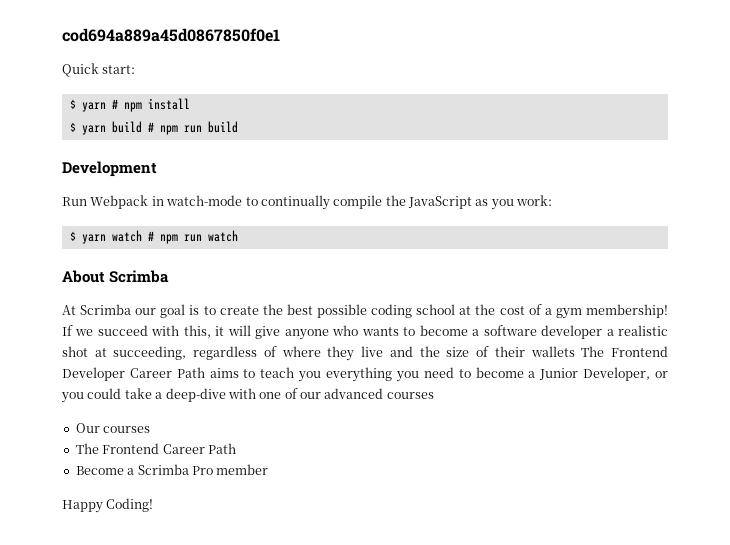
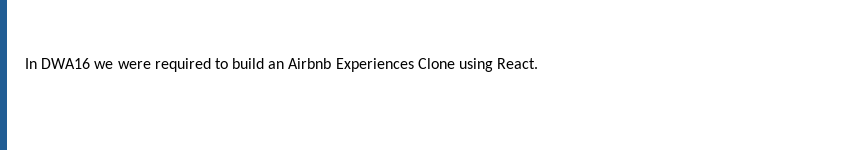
- cod694a889a45d0867850f0e1
- Quick start:
- $ yarn # npm install
- $ yarn build # npm run build
- Development
- Run Webpack in watch-mode to continually compile the JavaScript as you work:
- $ yarn watch # npm run watch
- About Scrimba
- At Scrimba our goal is to create the best possible coding school at the cost of a gym membership! If we succeed with this, it will give anyone who wants to become a software developer a realistic shot at succeeding, regardless of where they live and the size of their wallets The Frontend Developer Career Path aims to teach you everything you need to become a Junior Developer, or you could take a deep-dive with one of our advanced courses
- Our courses
- The Frontend Career Path
- Become a Scrimba Pro member
- Happy Coding!
+ In DWA16 we were required to build an Airbnb Experiences Clone using React.

